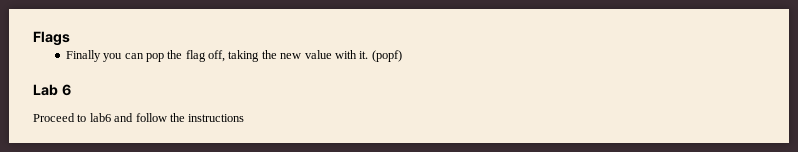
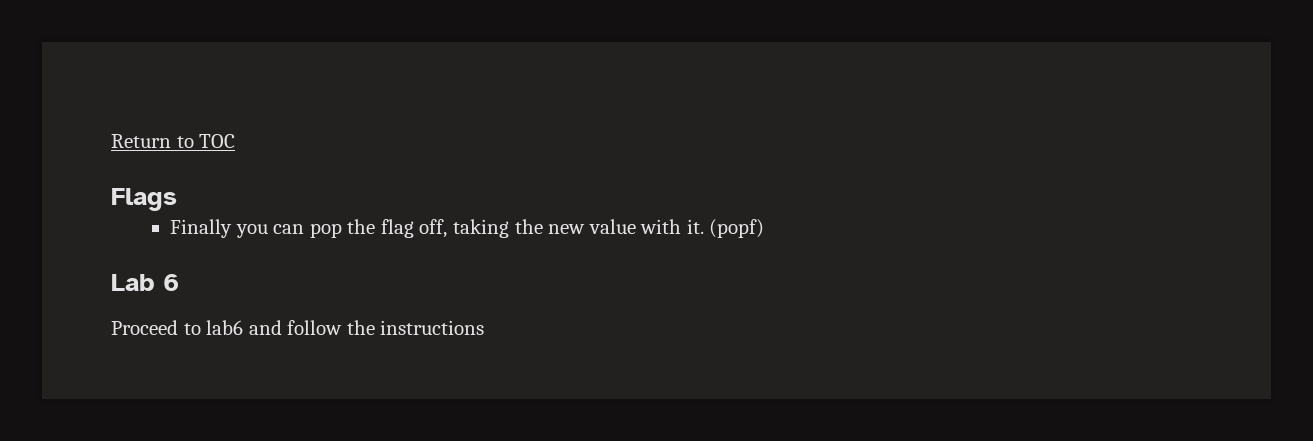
+ Return to TOC

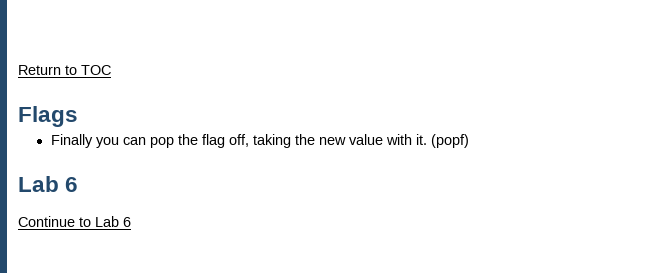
- Proceed to lab6 and follow the instructions
+ Continue to Lab 6

